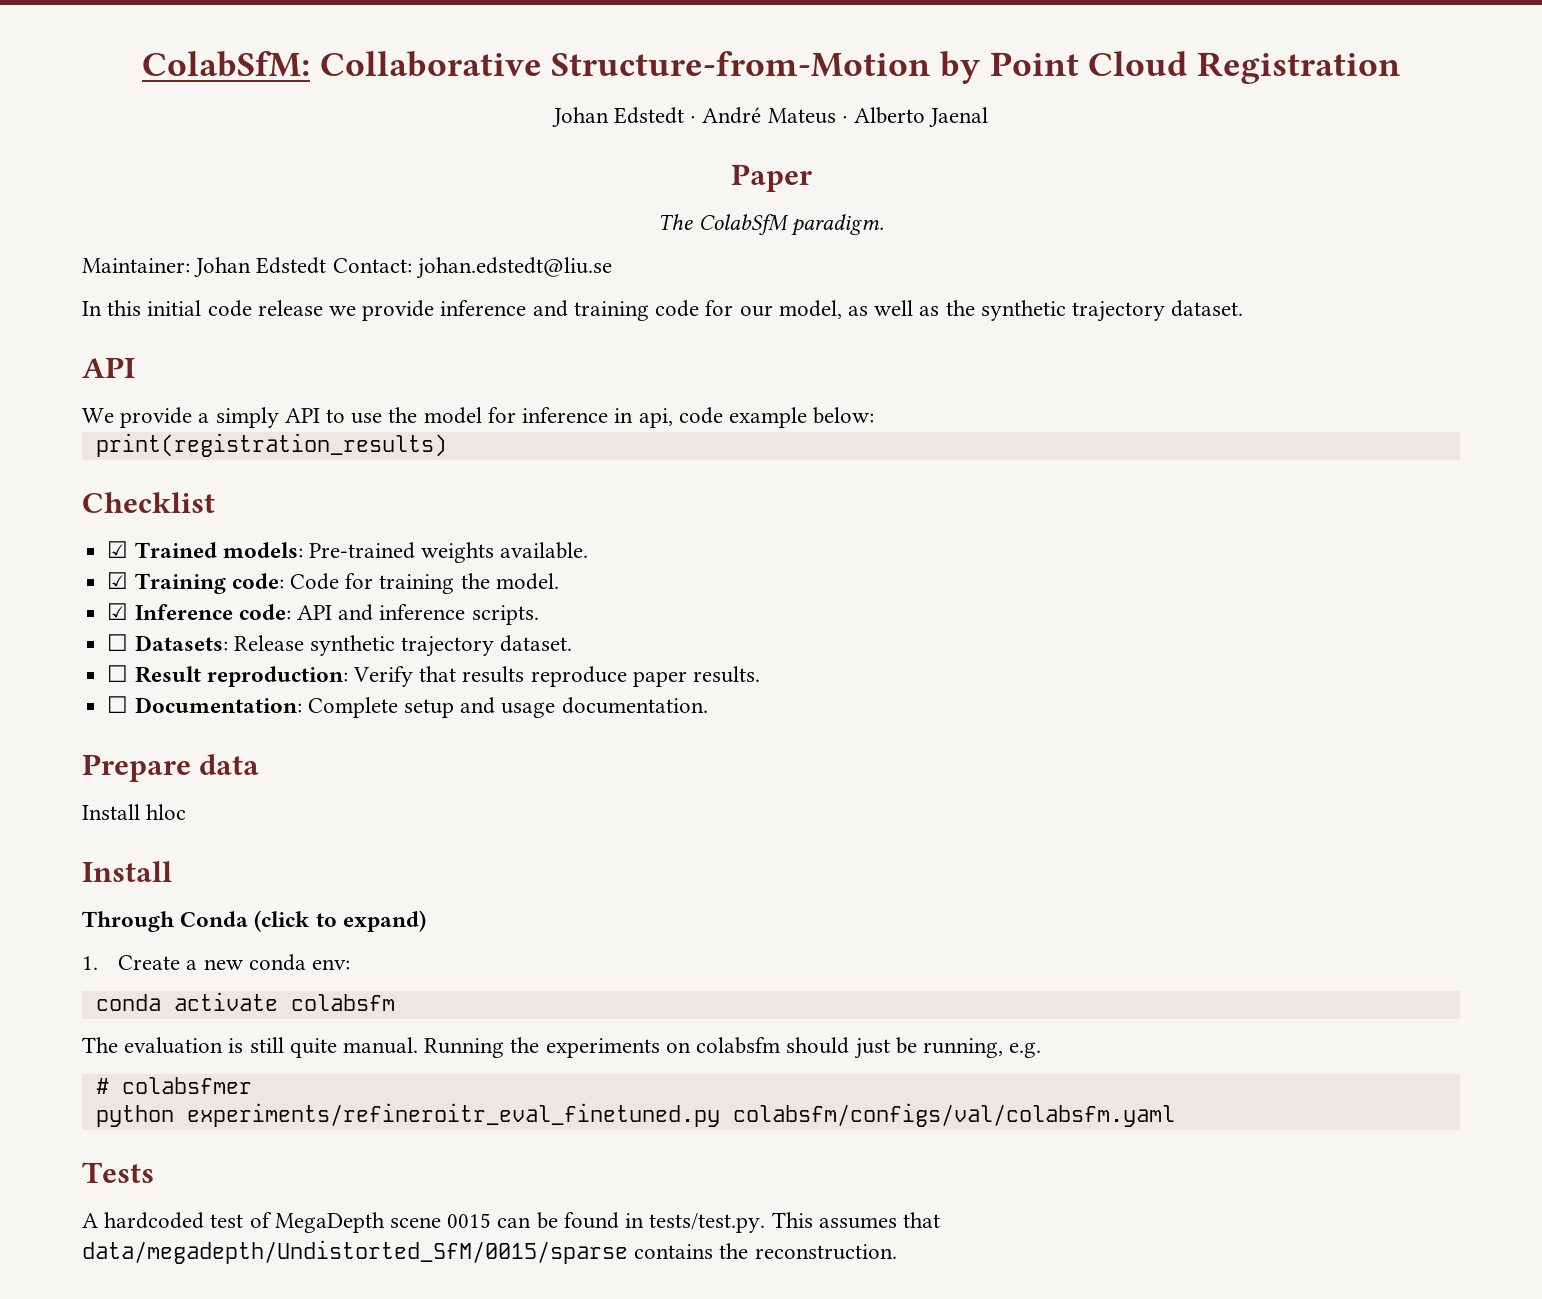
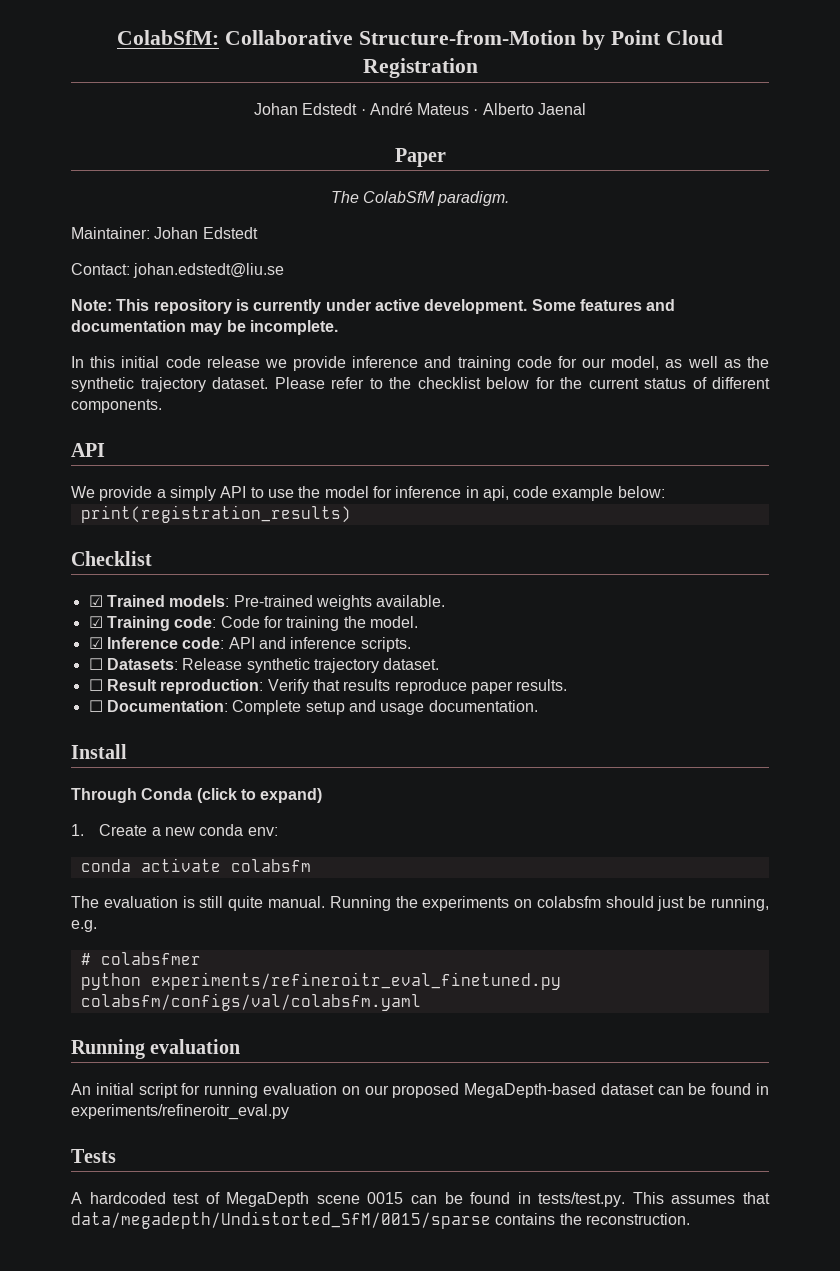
- Maintainer: Johan Edstedt Contact: johan.edstedt@liu.se
+ Maintainer: Johan Edstedt
+ Contact: johan.edstedt@liu.se
+ Note: This repository is currently under active development. Some features and documentation may be incomplete.
+ Please refer to the checklist below for the current status of different components.
- Prepare data
- Install hloc
+ Running evaluation
+ An initial script for running evaluation on our proposed MegaDepth-based dataset can be found in experiments/refineroitr_eval.py

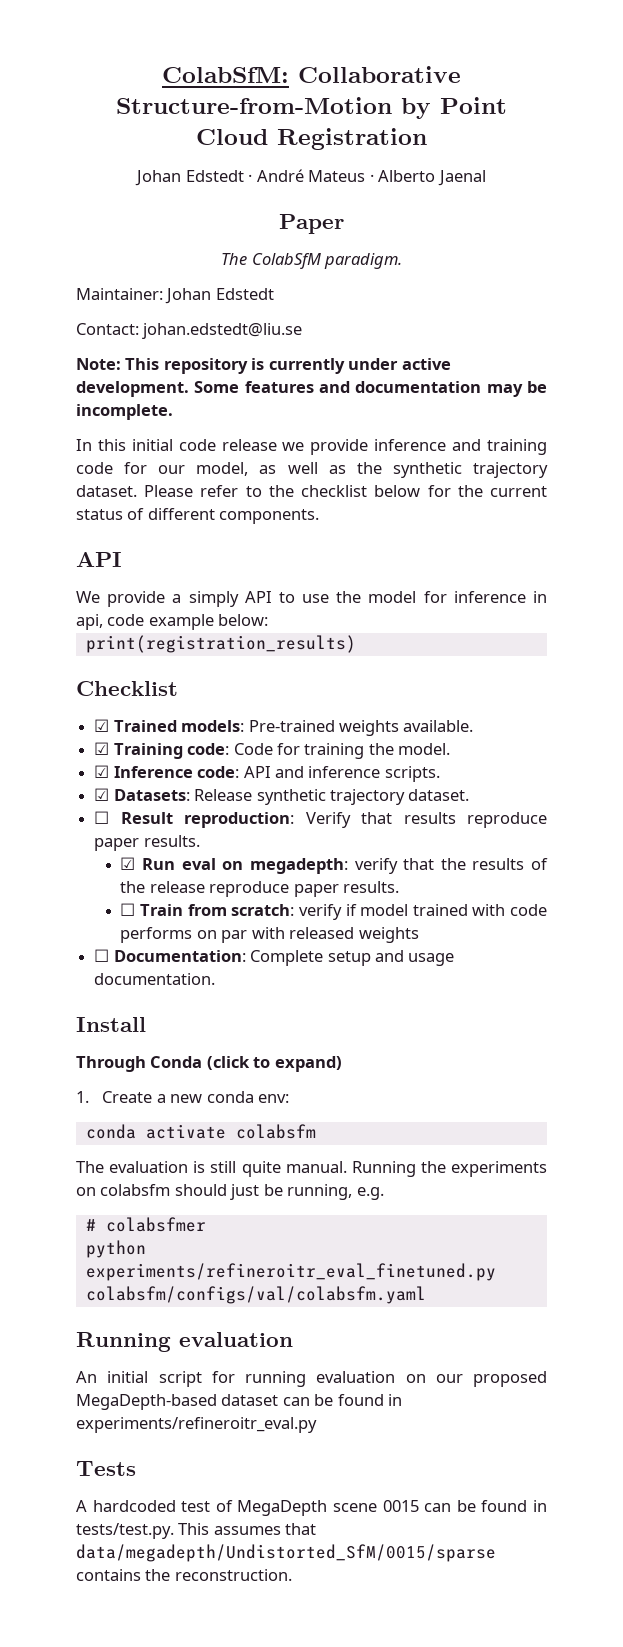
- ☐ Datasets: Release synthetic trajectory dataset.
+ ☑ Datasets: Release synthetic trajectory dataset.
+ ☑ Run eval on megadepth: verify that the results of the release reproduce paper results.
+ ☐ Train from scratch: verify if model trained with code performs on par with released weights

